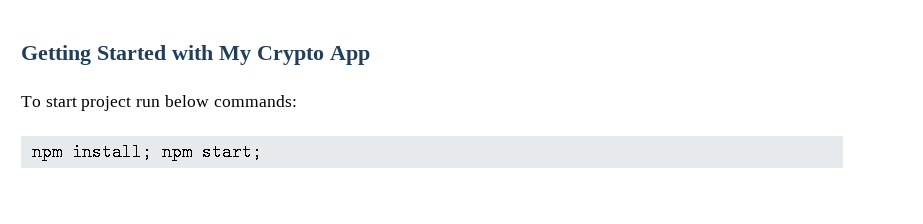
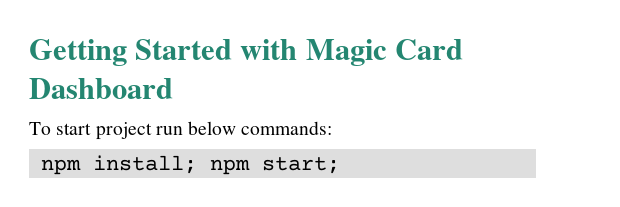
- Getting Started with My Crypto App
+ Getting Started with Magic Card Dashboard

